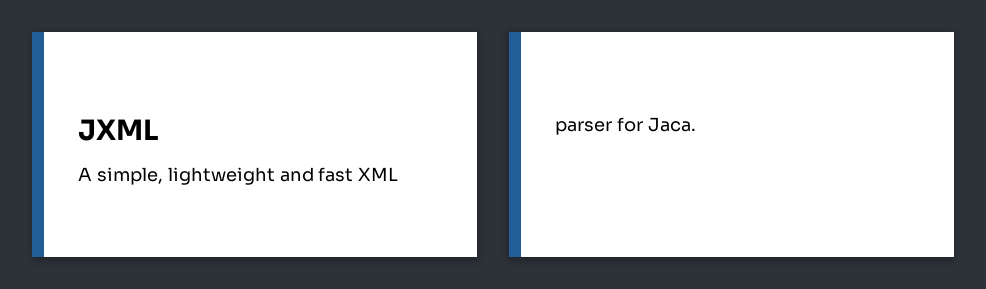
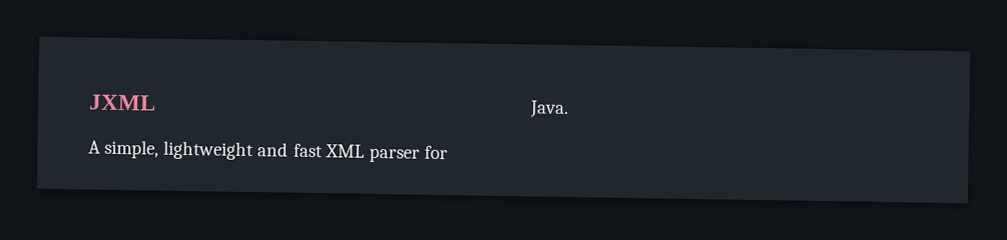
- A simple, lightweight and fast XML parser for Jaca.
+ A simple, lightweight and fast XML parser for Java.

